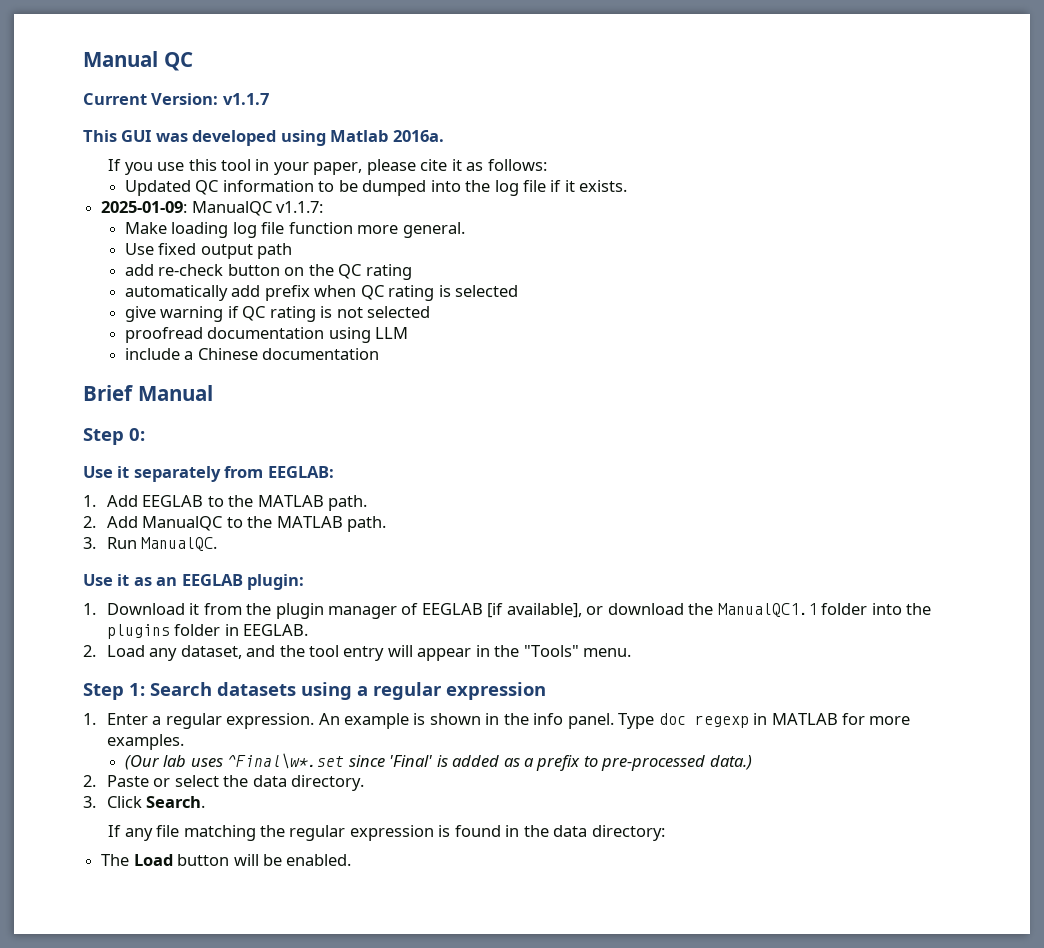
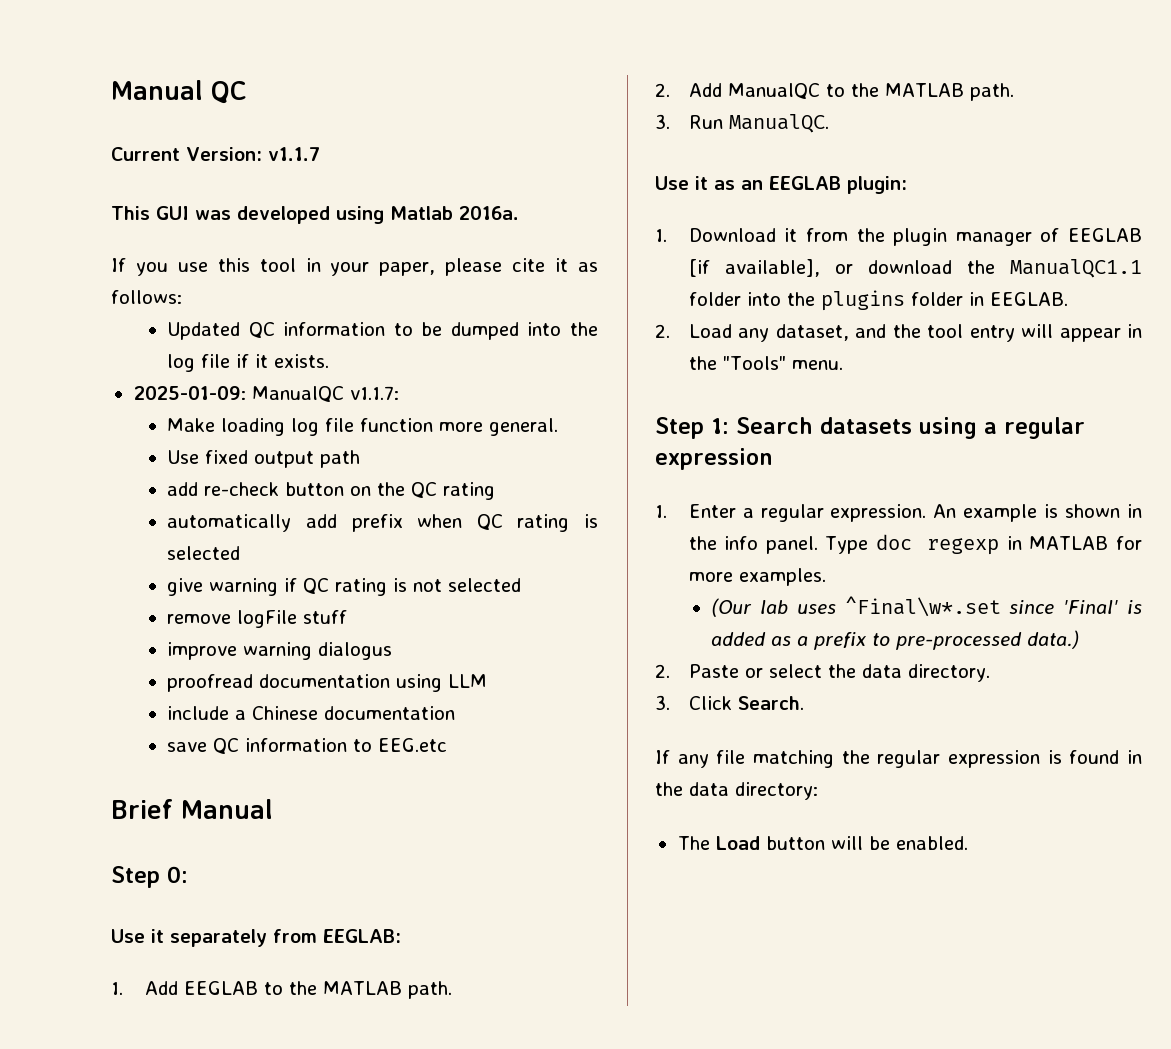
+ remove logFile stuff
+ improve warning dialogus
+ save QC information to EEG.etc

